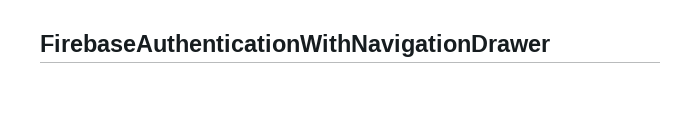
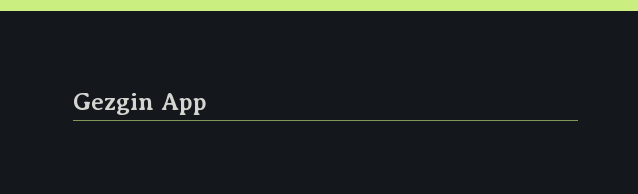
- FirebaseAuthenticationWithNavigationDrawer
+ Gezgin App

